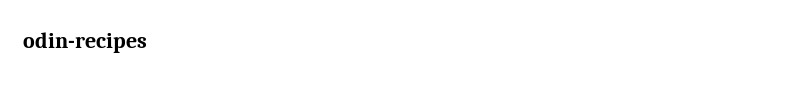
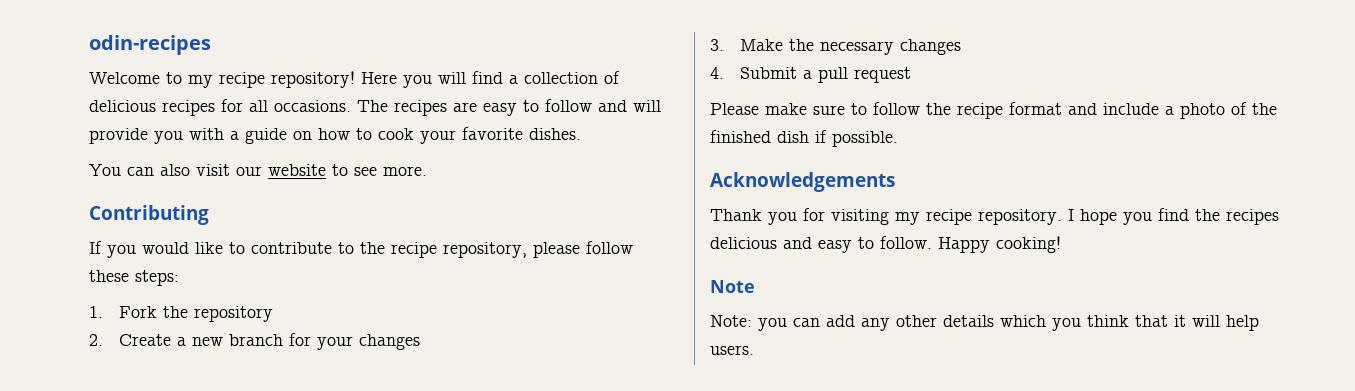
+ Welcome to my recipe repository! Here you will find a collection of delicious recipes for all occasions. The recipes are easy to follow and will provide you with a guide on how to cook your favorite dishes.
+ You can also visit our website to see more.
+ Contributing
+ If you would like to contribute to the recipe repository, please follow these steps:
+ 1. Fork the repository
+ 2. Create a new branch for your changes
+ 3. Make the necessary changes
+ 4. Submit a pull request
+ Please make sure to follow the recipe format and include a photo of the finished dish if possible.
+ Acknowledgements
+ Thank you for visiting my recipe repository. I hope you find the recipes delicious and easy to follow. Happy cooking!
+ Note
+ Note: you can add any other details which you think that it will help users.

